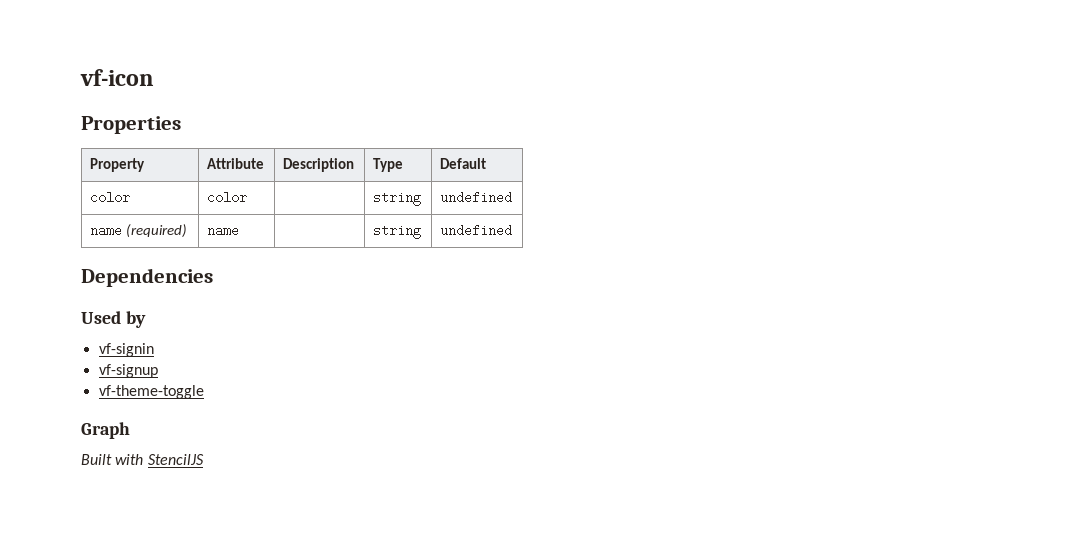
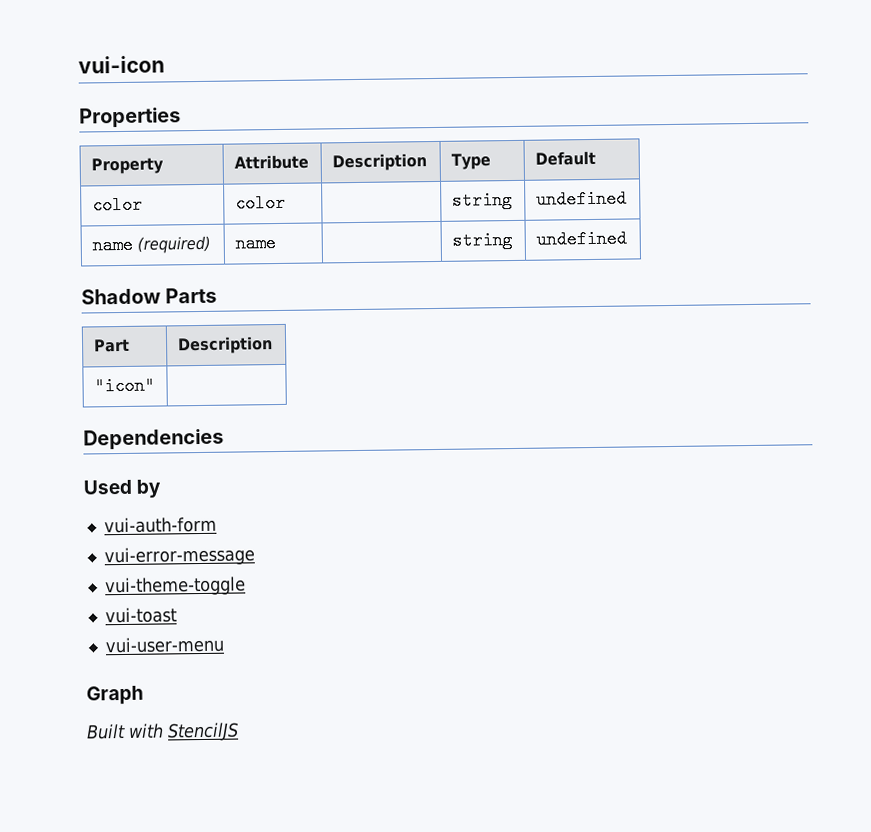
- vf-icon
+ vui-icon
+ Shadow Parts
+ Part | Description
+ "icon" |
  Dependencies
  Used by
- vf-signin
- vf-signup
- vf-theme-toggle
+ vui-auth-form
+ vui-error-message
+ vui-theme-toggle
+ vui-toast
+ vui-user-menu

